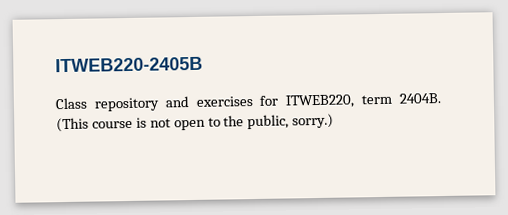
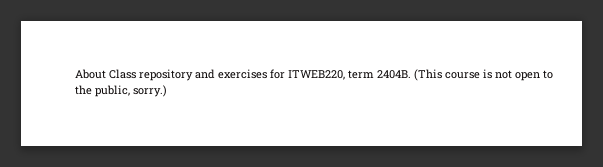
- ITWEB220-2405B
- Class repository and exercises for ITWEB220, term 2404B.
+ About Class repository and exercises for ITWEB220, term 2404B.

